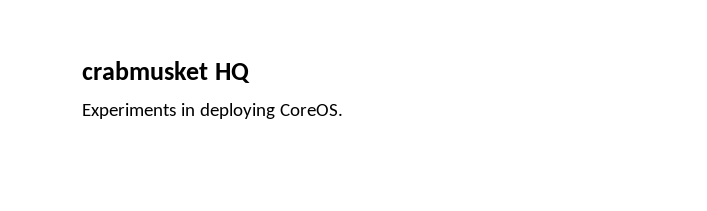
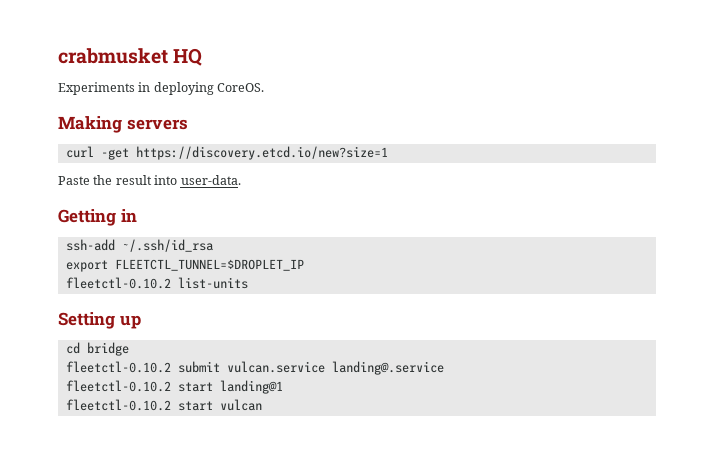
+ Making servers
+ curl -get https://discovery.etcd.io/new?size=1
+ Paste the result into user-data.
+ Getting in
+ ssh-add ~/.ssh/id_rsa
+ export FLEETCTL_TUNNEL=$DROPLET_IP
+ fleetctl-0.10.2 list-units
+ Setting up
+ cd bridge
+ fleetctl-0.10.2 submit vulcan.service landing@.service
+ fleetctl-0.10.2 start landing@1
+ fleetctl-0.10.2 start vulcan

